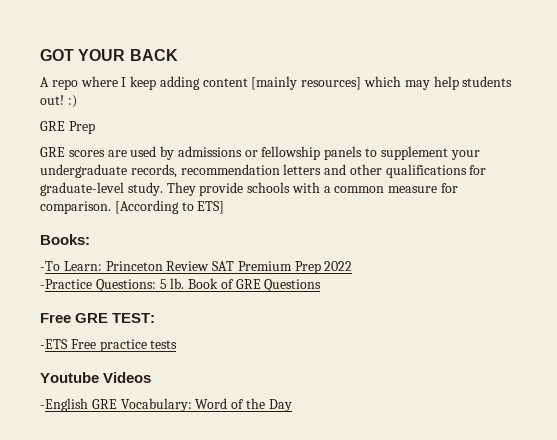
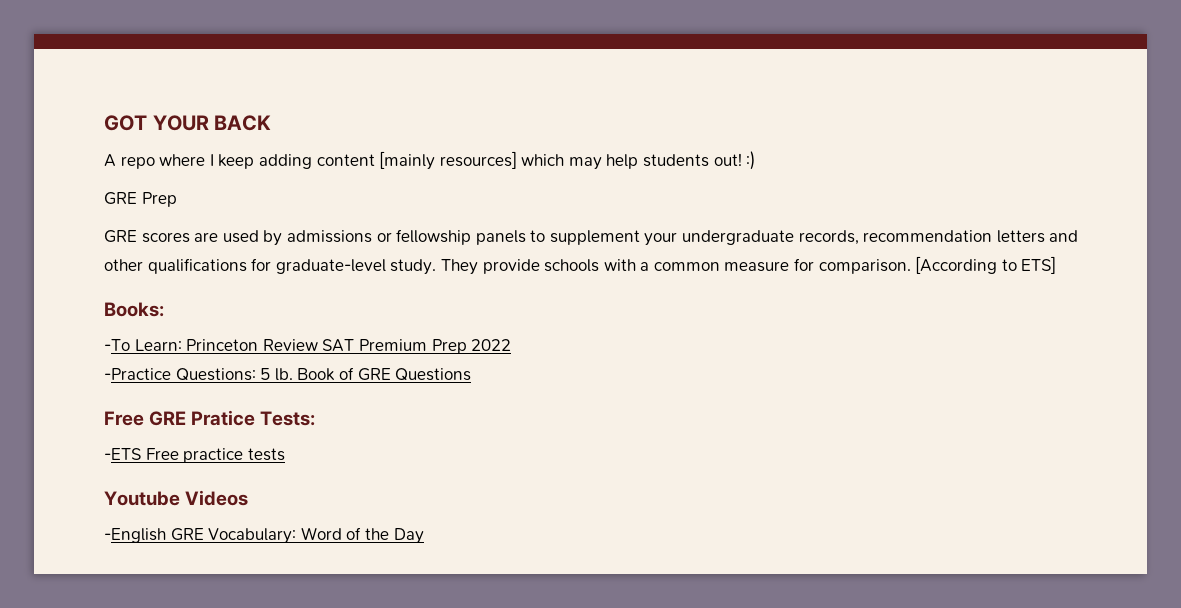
- Free GRE TEST:
+ Free GRE Pratice Tests:

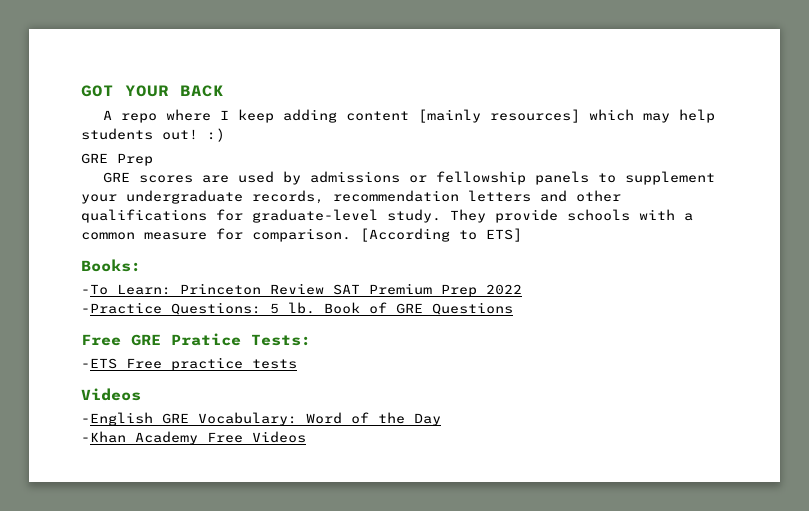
  -ETS Free practice tests
- Youtube Videos
+ Videos
+ -Khan Academy Free Videos

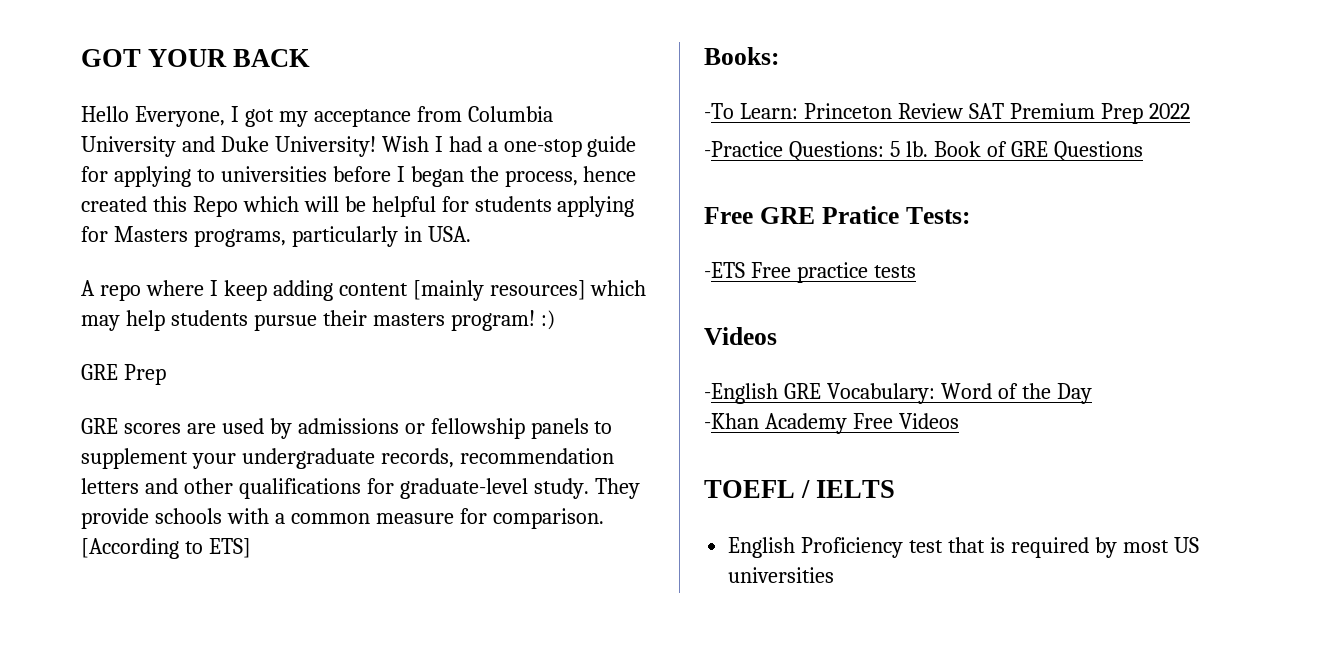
+ Hello Everyone, I got my acceptance from Columbia University and Duke University! Wish I had a one-stop guide for applying to universities before I began the process, hence created this Repo which will be helpful for students applying for Masters programs, particularly in USA.
- A repo where I keep adding content [mainly resources] which may help students out! :)
+ A repo where I keep adding content [mainly resources] which may help students pursue their masters program! :)
+ TOEFL / IELTS
+ English Proficiency test that is required by most US universities

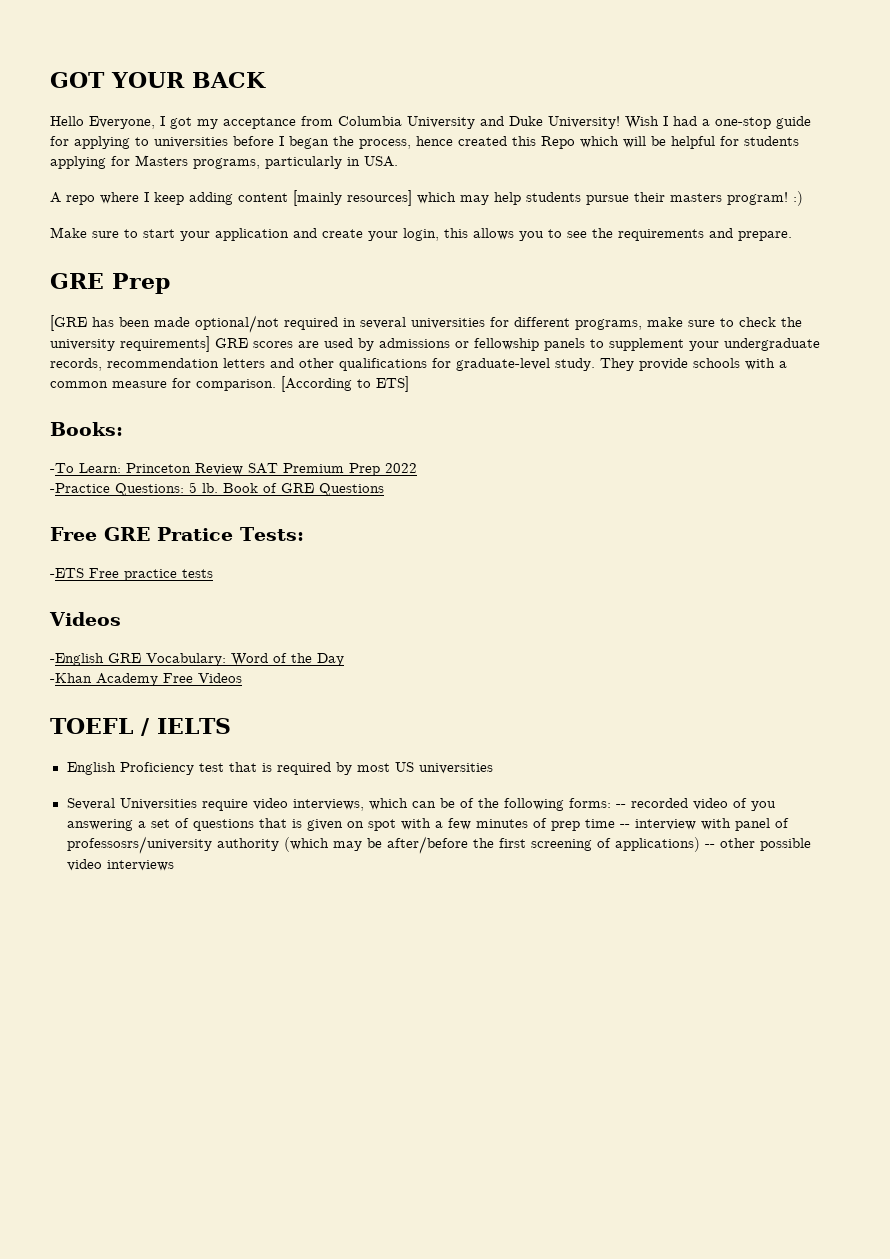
+ Make sure to start your application and create your login, this allows you to see the requirements and prepare.
  GRE Prep
- GRE scores are used by admissions or fellowship panels to supplement your undergraduate records, recommendation letters and other qualifications for graduate-level study.
+ [GRE has been made optional/not required in several universities for different programs, make sure to check the university requirements] GRE scores are used by admissions or fellowship panels to supplement your undergraduate records, recommendation letters and other qualifications for graduate-level study.
+ Several Universities require video interviews, which can be of the following forms: -- recorded video of you answering a set of questions that is given on spot with a few minutes of prep time -- interview with panel of professosrs/university authority (which may be after/before the first screening of applications) -- other possible video interviews

